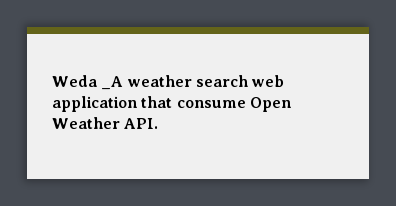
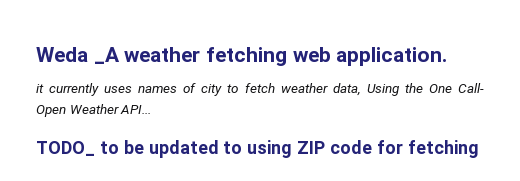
- Weda _A weather search web application that consume Open Weather API.
+ Weda _A weather fetching web application.
+ it currently uses names of city to fetch weather data, Using the One Call- Open Weather API...
+ TODO_ to be updated to using ZIP code for fetching

